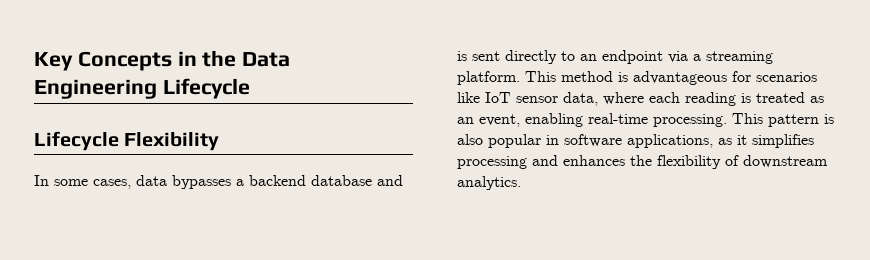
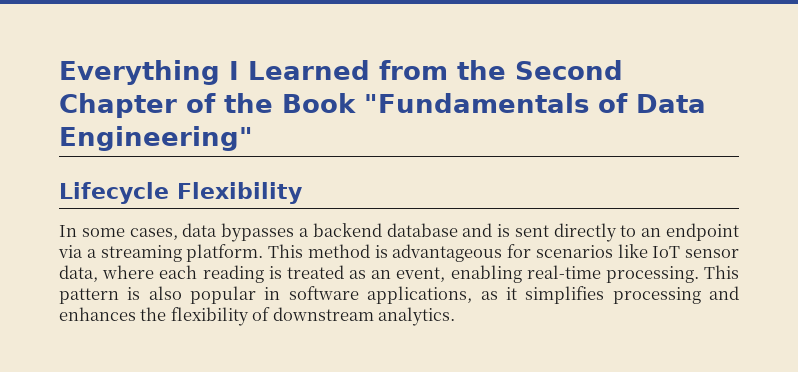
- Key Concepts in the Data Engineering Lifecycle
+ Everything I Learned from the Second Chapter of the Book "Fundamentals of Data Engineering"

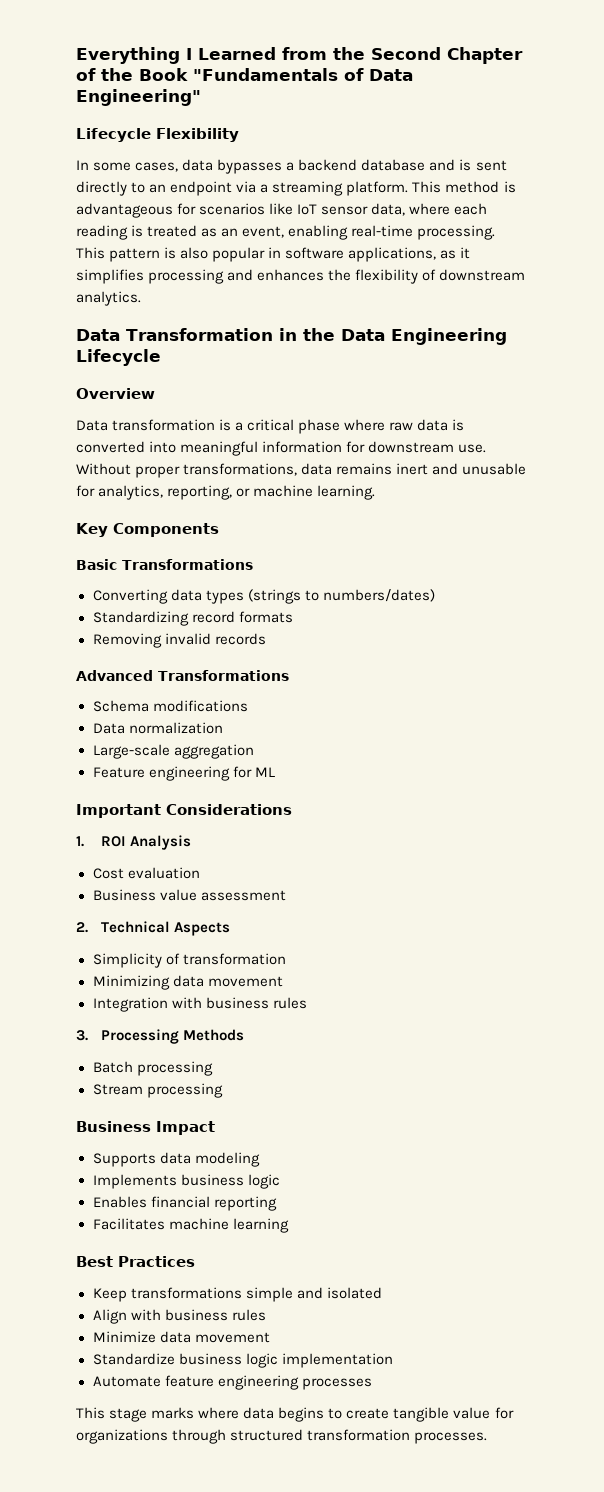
+ Data Transformation in the Data Engineering Lifecycle
+ Overview
+ Data transformation is a critical phase where raw data is converted into meaningful information for downstream use. Without proper transformations, data remains inert and unusable for analytics, reporting, or machine learning.
+ Key Components
+ Basic Transformations
+ Converting data types (strings to numbers/dates)
+ Standardizing record formats
+ Removing invalid records
+ Advanced Transformations
+ Schema modifications
+ Data normalization
+ Large-scale aggregation
+ Feature engineering for ML
+ Important Considerations
+ 1. ROI Analysis
+ Cost evaluation
+ Business value assessment
+ 2. Technical Aspects
+ Simplicity of transformation
+ Minimizing data movement
+ Integration with business rules
+ 3. Processing Methods
+ Batch processing
+ Stream processing
+ Business Impact
+ Supports data modeling
+ Implements business logic
+ Enables financial reporting
+ Facilitates machine learning
+ Best Practices
+ Keep transformations simple and isolated
+ Align with business rules
+ Minimize data movement
+ Standardize business logic implementation
+ Automate feature engineering processes
+ This stage marks where data begins to create tangible value for organizations through structured transformation processes.

